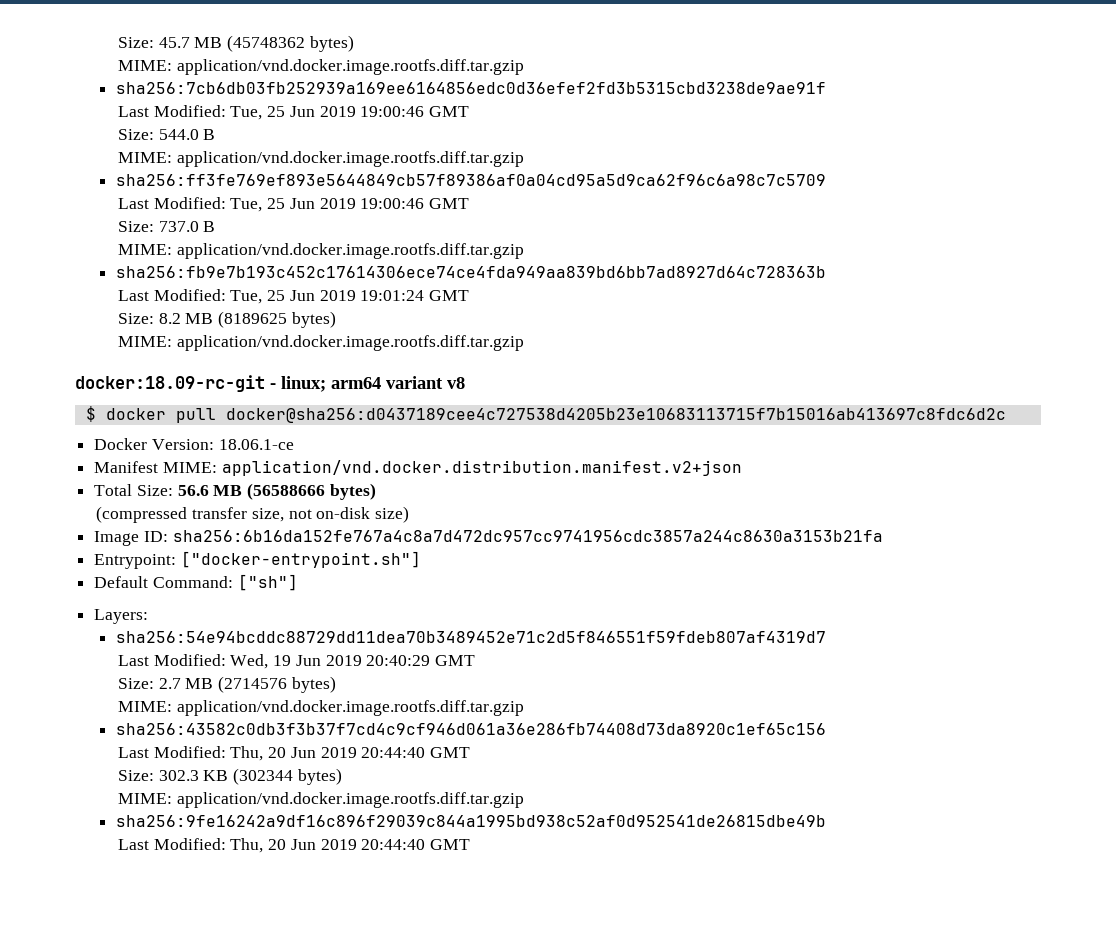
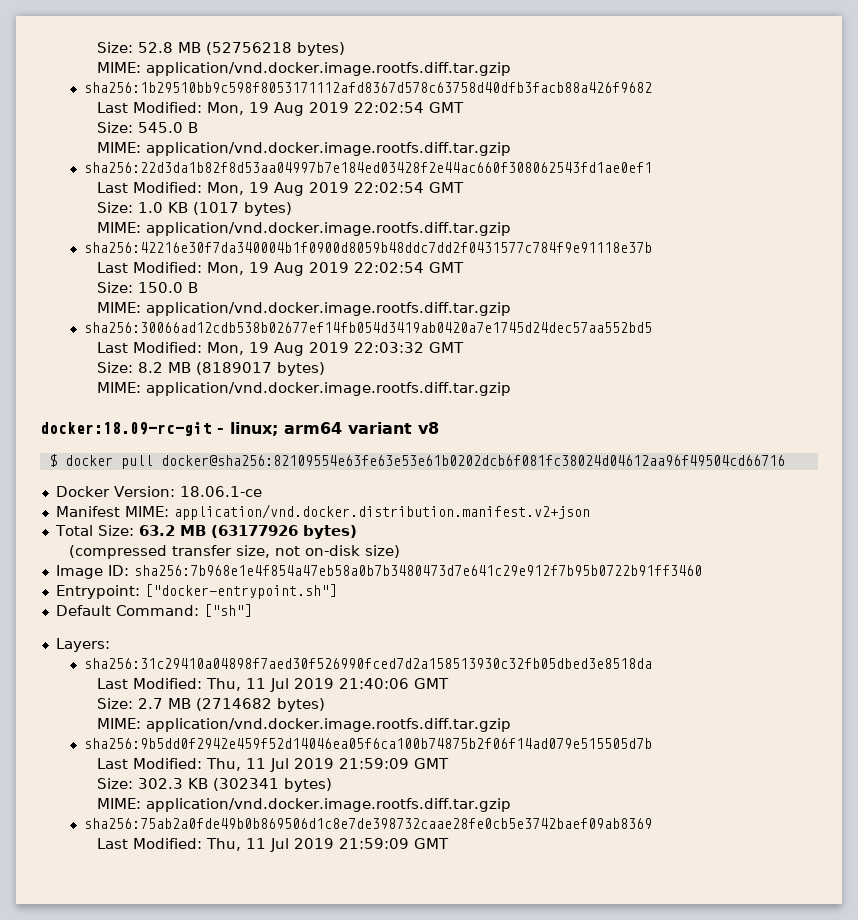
- Size: 45.7 MB (45748362 bytes)
+ Size: 52.8 MB (52756218 bytes)
  MIME: application/vnd.docker.image.rootfs.diff.tar.gzip
- sha256:7cb6db03fb252939a169ee6164856edc0d36efef2fd3b5315cbd3238de9ae91f
- Last Modified: Tue, 25 Jun 2019 19:00:46 GMT
- Size: 544.0 B
+ sha256:1b29510bb9c598f8053171112afd8367d578c63758d40dfb3facb88a426f9682
+ Last Modified: Mon, 19 Aug 2019 22:02:54 GMT
+ Size: 545.0 B
  MIME: application/vnd.docker.image.rootfs.diff.tar.gzip
- sha256:ff3fe769ef893e5644849cb57f89386af0a04cd95a5d9ca62f96c6a98c7c5709
- Last Modified: Tue, 25 Jun 2019 19:00:46 GMT
- Size: 737.0 B
+ sha256:22d3da1b82f8d53aa04997b7e184ed03428f2e44ac660f308062543fd1ae0ef1
+ Last Modified: Mon, 19 Aug 2019 22:02:54 GMT
+ Size: 1.0 KB (1017 bytes)
  MIME: application/vnd.docker.image.rootfs.diff.tar.gzip
- sha256:fb9e7b193c452c17614306ece74ce4fda949aa839bd6bb7ad8927d64c728363b
- Last Modified: Tue, 25 Jun 2019 19:01:24 GMT
+ sha256:42216e30f7da340004b1f0900d8059b48ddc7dd2f0431577c784f9e91118e37b
+ Last Modified: Mon, 19 Aug 2019 22:02:54 GMT
+ Size: 150.0 B
+ MIME: application/vnd.docker.image.rootfs.diff.tar.gzip
+ sha256:30066ad12cdb538b02677ef14fb054d3419ab0420a7e1745d24dec57aa552bd5
+ Last Modified: Mon, 19 Aug 2019 22:03:32 GMT
- Size: 8.2 MB (8189625 bytes)
+ Size: 8.2 MB (8189017 bytes)
- $ docker pull docker@sha256:d0437189cee4c727538d4205b23e10683113715f7b15016ab413697c8fdc6d2c
+ $ docker pull docker@sha256:82109554e63fe63e53e61b0202dcb6f081fc38024d04612aa96f49504cd66716
- Total Size: 56.6 MB (56588666 bytes)
+ Total Size: 63.2 MB (63177926 bytes)
- Image ID: sha256:6b16da152fe767a4c8a7d472dc957cc9741956cdc3857a244c8630a3153b21fa
+ Image ID: sha256:7b968e1e4f854a47eb58a0b7b3480473d7e641c29e912f7b95b0722b91ff3460
- sha256:54e94bcddc88729dd11dea70b3489452e71c2d5f846551f59fdeb807af4319d7
- Last Modified: Wed, 19 Jun 2019 20:40:29 GMT
+ sha256:31c29410a04898f7aed30f526990fced7d2a158513930c32fb05dbed3e8518da
+ Last Modified: Thu, 11 Jul 2019 21:40:06 GMT
- Size: 2.7 MB (2714576 bytes)
+ Size: 2.7 MB (2714682 bytes)
  MIME: application/vnd.docker.image.rootfs.diff.tar.gzip
- sha256:43582c0db3f3b37f7cd4c9cf946d061a36e286fb74408d73da8920c1ef65c156
- Last Modified: Thu, 20 Jun 2019 20:44:40 GMT
+ sha256:9b5dd0f2942e459f52d14046ea05f6ca100b74875b2f06f14ad079e515505d7b
+ Last Modified: Thu, 11 Jul 2019 21:59:09 GMT
- Size: 302.3 KB (302344 bytes)
+ Size: 302.3 KB (302341 bytes)
  MIME: application/vnd.docker.image.rootfs.diff.tar.gzip
- sha256:9fe16242a9df16c896f29039c844a1995bd938c52af0d952541de26815dbe49b
- Last Modified: Thu, 20 Jun 2019 20:44:40 GMT
+ sha256:75ab2a0fde49b0b869506d1c8e7de398732caae28fe0cb5e3742baef09ab8369
+ Last Modified: Thu, 11 Jul 2019 21:59:09 GMT

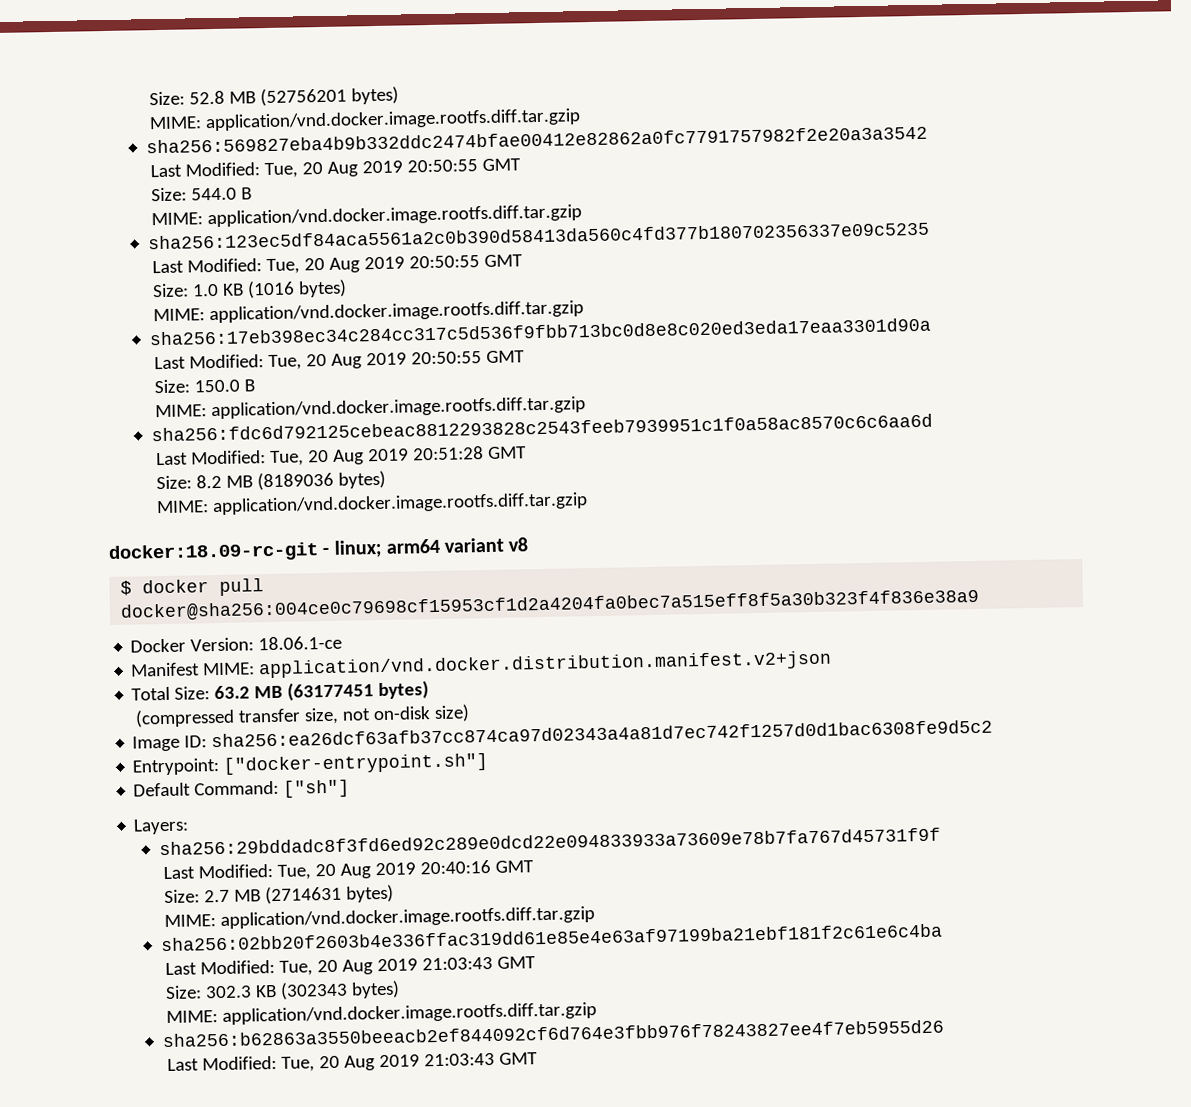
- Size: 52.8 MB (52756218 bytes)
+ Size: 52.8 MB (52756201 bytes)
  MIME: application/vnd.docker.image.rootfs.diff.tar.gzip
- sha256:1b29510bb9c598f8053171112afd8367d578c63758d40dfb3facb88a426f9682
- Last Modified: Mon, 19 Aug 2019 22:02:54 GMT
- Size: 545.0 B
+ sha256:569827eba4b9b332ddc2474bfae00412e82862a0fc7791757982f2e20a3a3542
+ Last Modified: Tue, 20 Aug 2019 20:50:55 GMT
+ Size: 544.0 B
  MIME: application/vnd.docker.image.rootfs.diff.tar.gzip
- sha256:22d3da1b82f8d53aa04997b7e184ed03428f2e44ac660f308062543fd1ae0ef1
- Last Modified: Mon, 19 Aug 2019 22:02:54 GMT
+ sha256:123ec5df84aca5561a2c0b390d58413da560c4fd377b180702356337e09c5235
+ Last Modified: Tue, 20 Aug 2019 20:50:55 GMT
- Size: 1.0 KB (1017 bytes)
+ Size: 1.0 KB (1016 bytes)
  MIME: application/vnd.docker.image.rootfs.diff.tar.gzip
- sha256:42216e30f7da340004b1f0900d8059b48ddc7dd2f0431577c784f9e91118e37b
- Last Modified: Mon, 19 Aug 2019 22:02:54 GMT
+ sha256:17eb398ec34c284cc317c5d536f9fbb713bc0d8e8c020ed3eda17eaa3301d90a
+ Last Modified: Tue, 20 Aug 2019 20:50:55 GMT
- sha256:30066ad12cdb538b02677ef14fb054d3419ab0420a7e1745d24dec57aa552bd5
- Last Modified: Mon, 19 Aug 2019 22:03:32 GMT
+ sha256:fdc6d792125cebeac8812293828c2543feeb7939951c1f0a58ac8570c6c6aa6d
+ Last Modified: Tue, 20 Aug 2019 20:51:28 GMT
- Size: 8.2 MB (8189017 bytes)
+ Size: 8.2 MB (8189036 bytes)
- $ docker pull docker@sha256:82109554e63fe63e53e61b0202dcb6f081fc38024d04612aa96f49504cd66716
+ $ docker pull docker@sha256:004ce0c79698cf15953cf1d2a4204fa0bec7a515eff8f5a30b323f4f836e38a9
- Total Size: 63.2 MB (63177926 bytes)
+ Total Size: 63.2 MB (63177451 bytes)
- Image ID: sha256:7b968e1e4f854a47eb58a0b7b3480473d7e641c29e912f7b95b0722b91ff3460
+ Image ID: sha256:ea26dcf63afb37cc874ca97d02343a4a81d7ec742f1257d0d1bac6308fe9d5c2
- sha256:31c29410a04898f7aed30f526990fced7d2a158513930c32fb05dbed3e8518da
- Last Modified: Thu, 11 Jul 2019 21:40:06 GMT
+ sha256:29bddadc8f3fd6ed92c289e0dcd22e094833933a73609e78b7fa767d45731f9f
+ Last Modified: Tue, 20 Aug 2019 20:40:16 GMT
- Size: 2.7 MB (2714682 bytes)
+ Size: 2.7 MB (2714631 bytes)
  MIME: application/vnd.docker.image.rootfs.diff.tar.gzip
- sha256:9b5dd0f2942e459f52d14046ea05f6ca100b74875b2f06f14ad079e515505d7b
- Last Modified: Thu, 11 Jul 2019 21:59:09 GMT
+ sha256:02bb20f2603b4e336ffac319dd61e85e4e63af97199ba21ebf181f2c61e6c4ba
+ Last Modified: Tue, 20 Aug 2019 21:03:43 GMT
- Size: 302.3 KB (302341 bytes)
+ Size: 302.3 KB (302343 bytes)
  MIME: application/vnd.docker.image.rootfs.diff.tar.gzip
- sha256:75ab2a0fde49b0b869506d1c8e7de398732caae28fe0cb5e3742baef09ab8369
- Last Modified: Thu, 11 Jul 2019 21:59:09 GMT
+ sha256:b62863a3550beeacb2ef844092cf6d764e3fbb976f78243827ee4f7eb5955d26
+ Last Modified: Tue, 20 Aug 2019 21:03:43 GMT

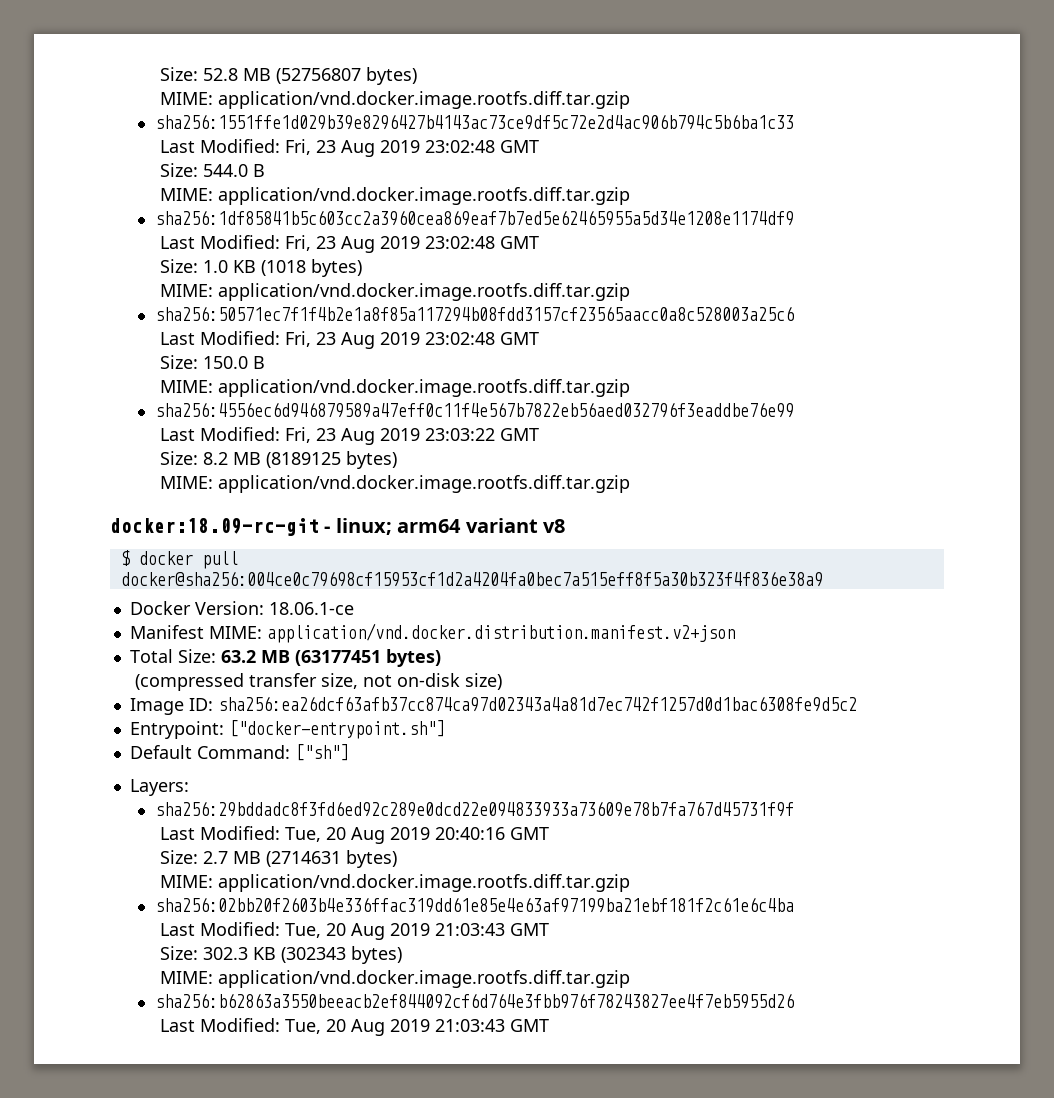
- Size: 52.8 MB (52756201 bytes)
+ Size: 52.8 MB (52756807 bytes)
  MIME: application/vnd.docker.image.rootfs.diff.tar.gzip
- sha256:569827eba4b9b332ddc2474bfae00412e82862a0fc7791757982f2e20a3a3542
- Last Modified: Tue, 20 Aug 2019 20:50:55 GMT
+ sha256:1551ffe1d029b39e8296427b4143ac73ce9df5c72e2d4ac906b794c5b6ba1c33
+ Last Modified: Fri, 23 Aug 2019 23:02:48 GMT
- sha256:123ec5df84aca5561a2c0b390d58413da560c4fd377b180702356337e09c5235
- Last Modified: Tue, 20 Aug 2019 20:50:55 GMT
+ sha256:1df85841b5c603cc2a3960cea869eaf7b7ed5e62465955a5d34e1208e1174df9
+ Last Modified: Fri, 23 Aug 2019 23:02:48 GMT
- Size: 1.0 KB (1016 bytes)
+ Size: 1.0 KB (1018 bytes)
  MIME: application/vnd.docker.image.rootfs.diff.tar.gzip
- sha256:17eb398ec34c284cc317c5d536f9fbb713bc0d8e8c020ed3eda17eaa3301d90a
- Last Modified: Tue, 20 Aug 2019 20:50:55 GMT
+ sha256:50571ec7f1f4b2e1a8f85a117294b08fdd3157cf23565aacc0a8c528003a25c6
+ Last Modified: Fri, 23 Aug 2019 23:02:48 GMT
- sha256:fdc6d792125cebeac8812293828c2543feeb7939951c1f0a58ac8570c6c6aa6d
- Last Modified: Tue, 20 Aug 2019 20:51:28 GMT
+ sha256:4556ec6d946879589a47eff0c11f4e567b7822eb56aed032796f3eaddbe76e99
+ Last Modified: Fri, 23 Aug 2019 23:03:22 GMT
- Size: 8.2 MB (8189036 bytes)
+ Size: 8.2 MB (8189125 bytes)

